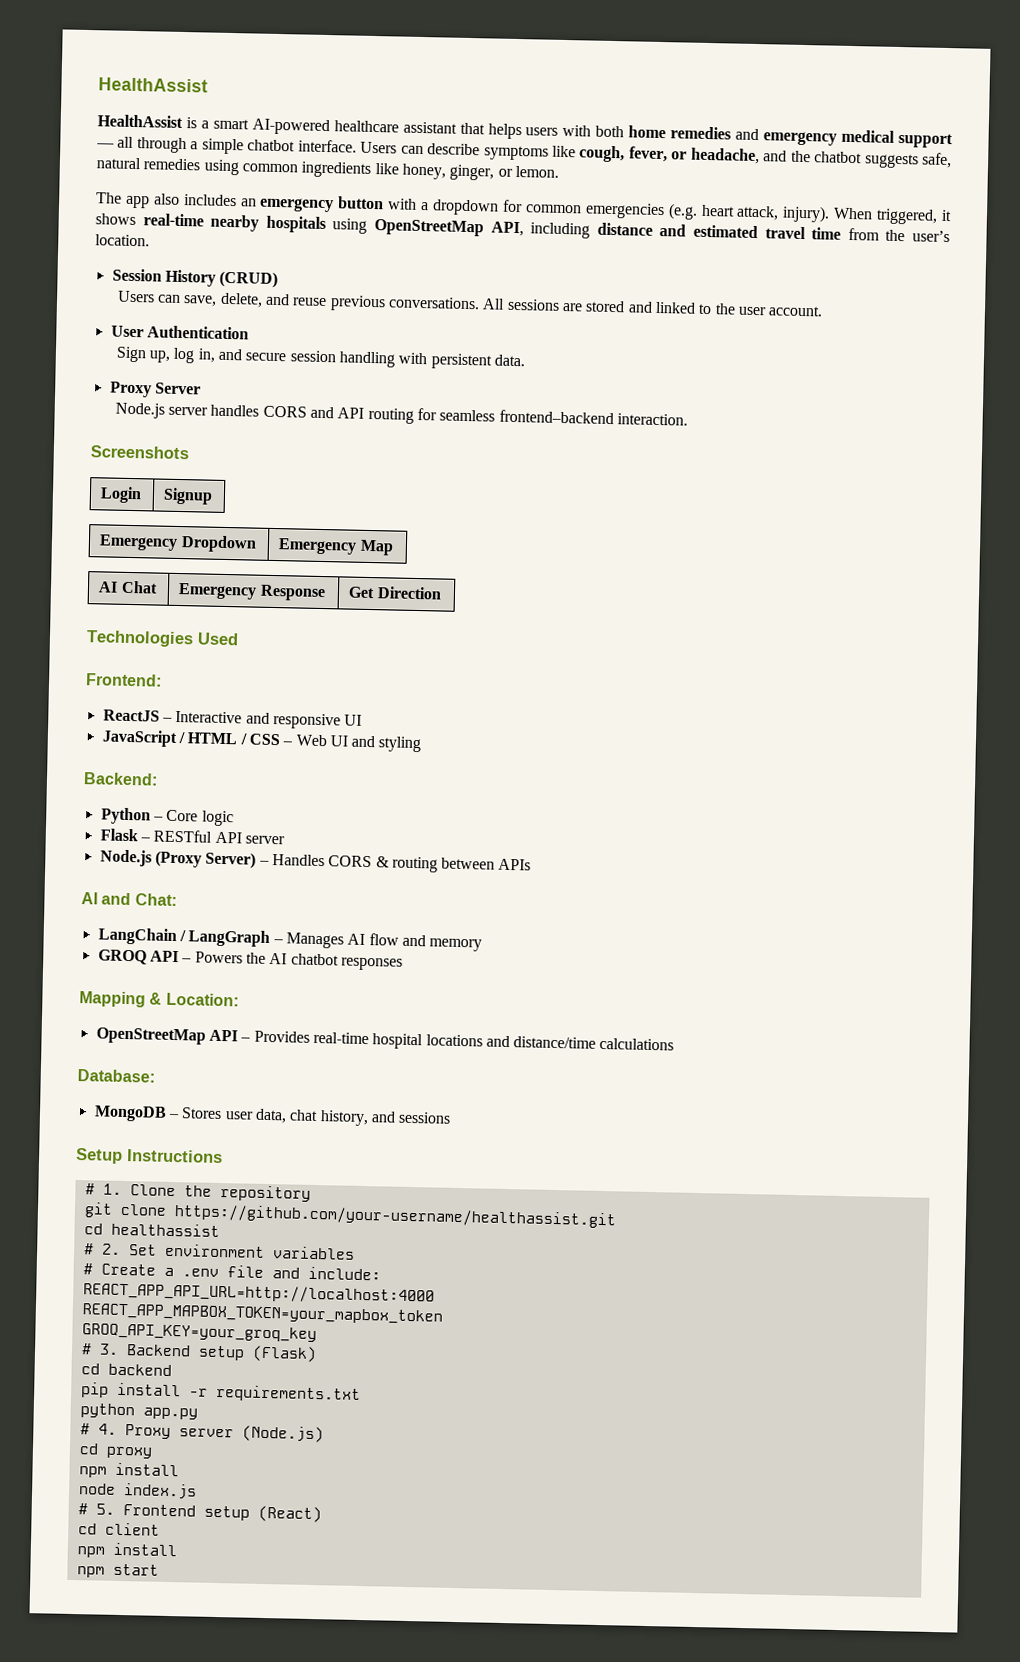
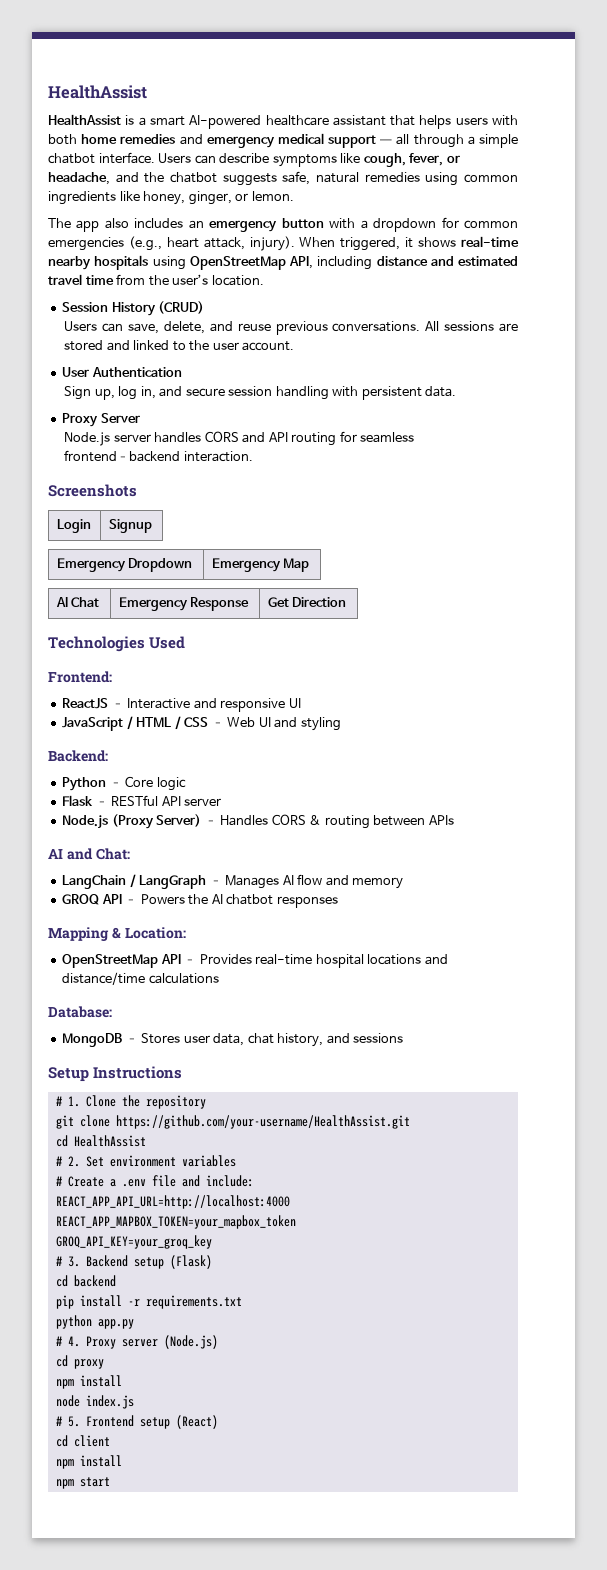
- The app also includes an emergency button with a dropdown for common emergencies (e.g. heart attack, injury).
+ The app also includes an emergency button with a dropdown for common emergencies (e.g., heart attack, injury).
- git clone https://github.com/your-username/healthassist.git
- cd healthassist
+ git clone https://github.com/your-username/HealthAssist.git
+ cd HealthAssist

